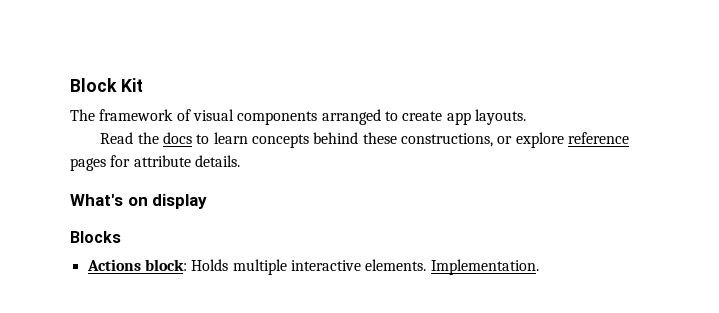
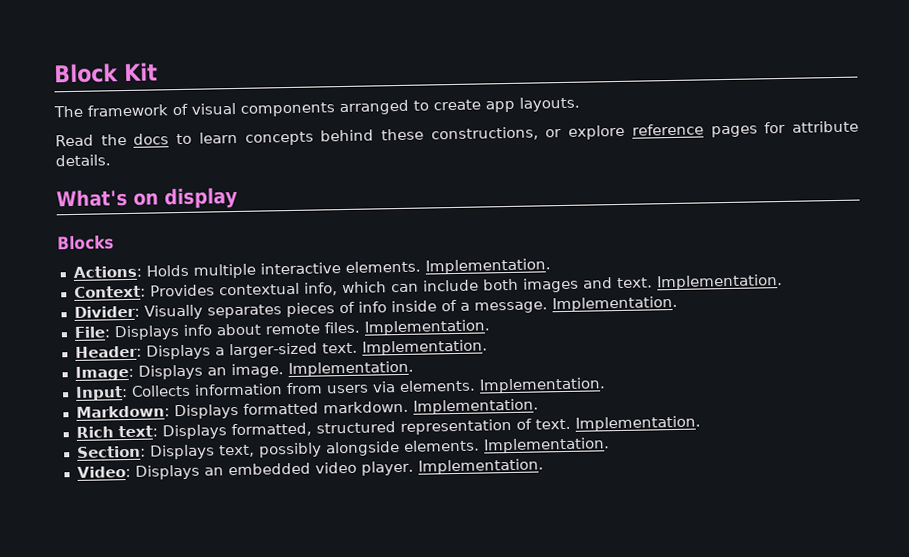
- Actions block: Holds multiple interactive elements.
+ Actions: Holds multiple interactive elements.
+ Context: Provides contextual info, which can include both images and text. Implementation.
+ Divider: Visually separates pieces of info inside of a message. Implementation.
+ File: Displays info about remote files. Implementation.
+ Header: Displays a larger-sized text. Implementation.
+ Image: Displays an image. Implementation.
+ Input: Collects information from users via elements. Implementation.
+ Markdown: Displays formatted markdown. Implementation.
+ Rich text: Displays formatted, structured representation of text. Implementation.
+ Section: Displays text, possibly alongside elements. Implementation.
+ Video: Displays an embedded video player. Implementation.

